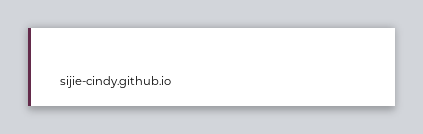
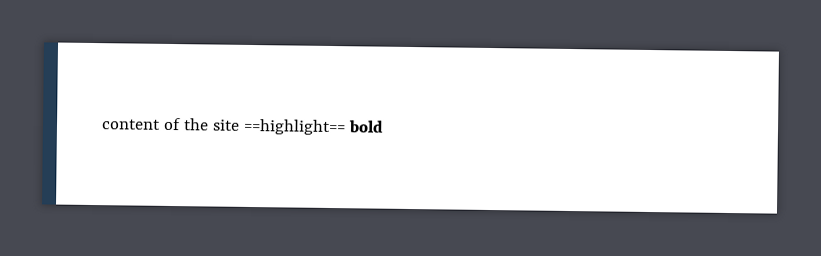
- sijie-cindy.github.io
+ content of the site ==highlight== bold

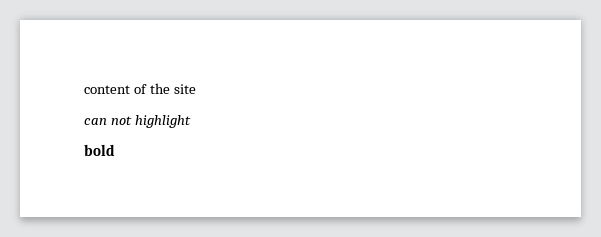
- content of the site ==highlight== bold
+ content of the site
+ can not highlight
+ bold

